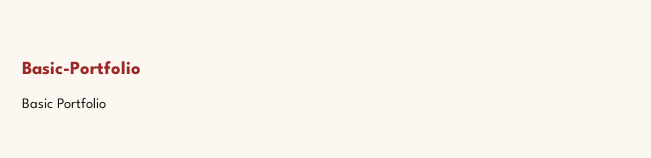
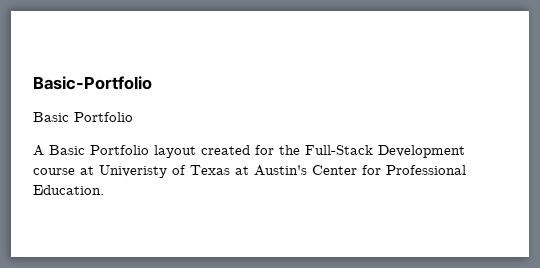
+ A Basic Portfolio layout created for the Full-Stack Development course at Univeristy of Texas at Austin's Center for Professional Education.

